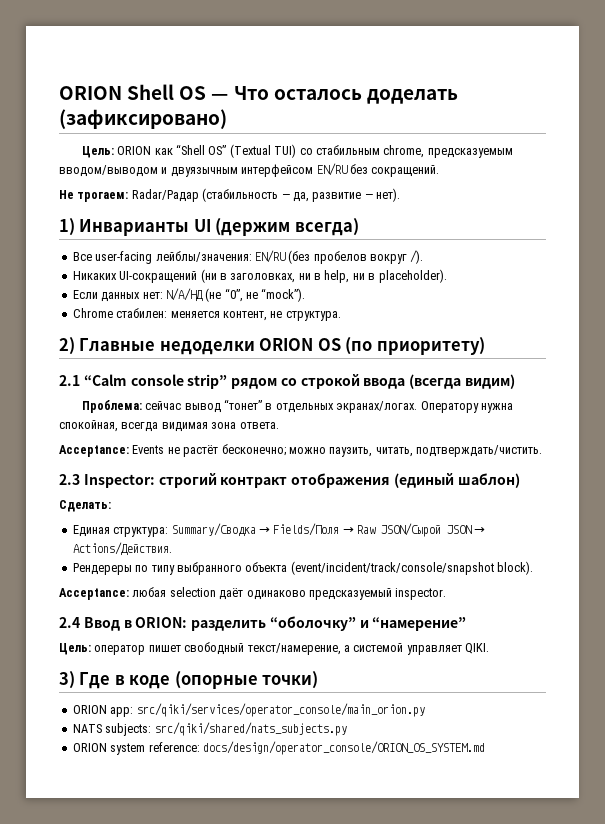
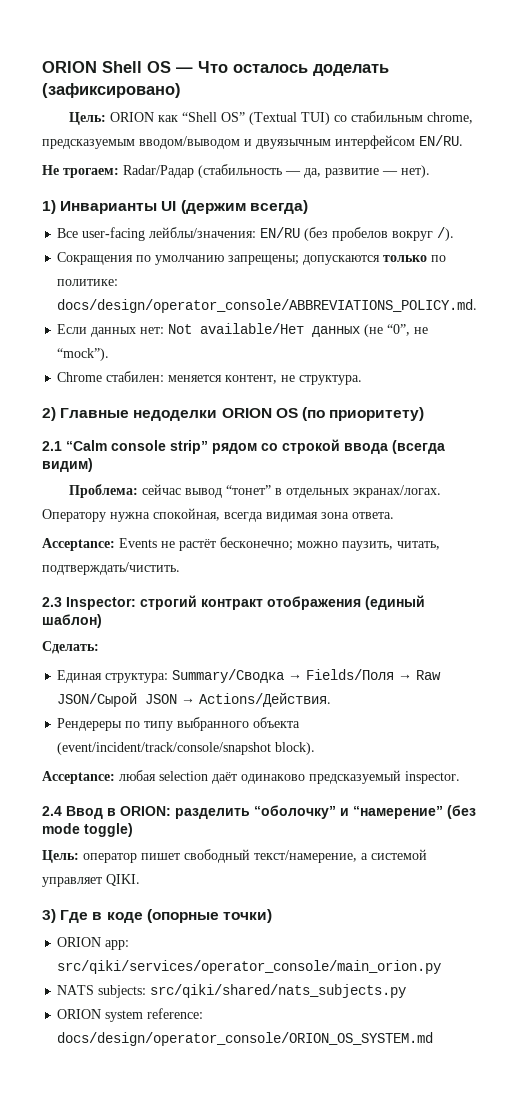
- Цель: ORION как “Shell OS” (Textual TUI) со стабильным chrome, предсказуемым вводом/выводом и двуязычным интерфейсом EN/RU без сокращений.
+ Цель: ORION как “Shell OS” (Textual TUI) со стабильным chrome, предсказуемым вводом/выводом и двуязычным интерфейсом EN/RU.
- Никаких UI-сокращений (ни в заголовках, ни в help, ни в placeholder).
+ Сокращения по умолчанию запрещены; допускаются только по политике: docs/design/operator_console/ABBREVIATIONS_POLICY.md.
- Если данных нет: N/A/НД (не “0”, не “mock”).
+ Если данных нет: Not available/Нет данных (не “0”, не “mock”).
- 2.4 Ввод в ORION: разделить “оболочку” и “намерение”
+ 2.4 Ввод в ORION: разделить “оболочку” и “намерение” (без mode toggle)

